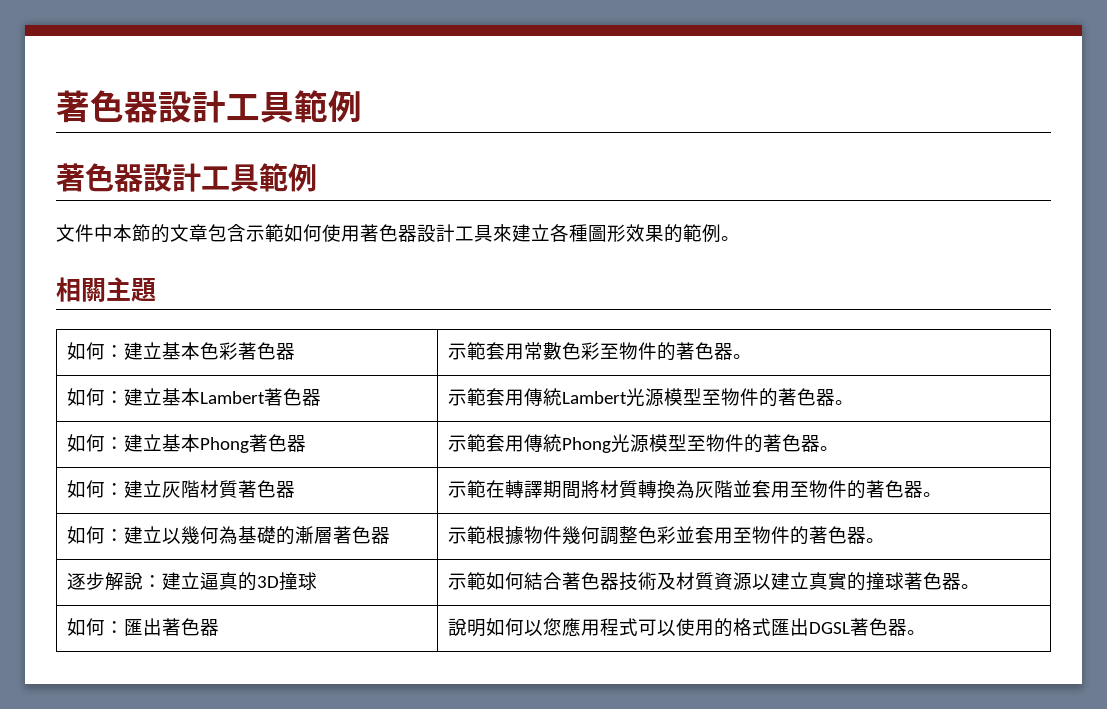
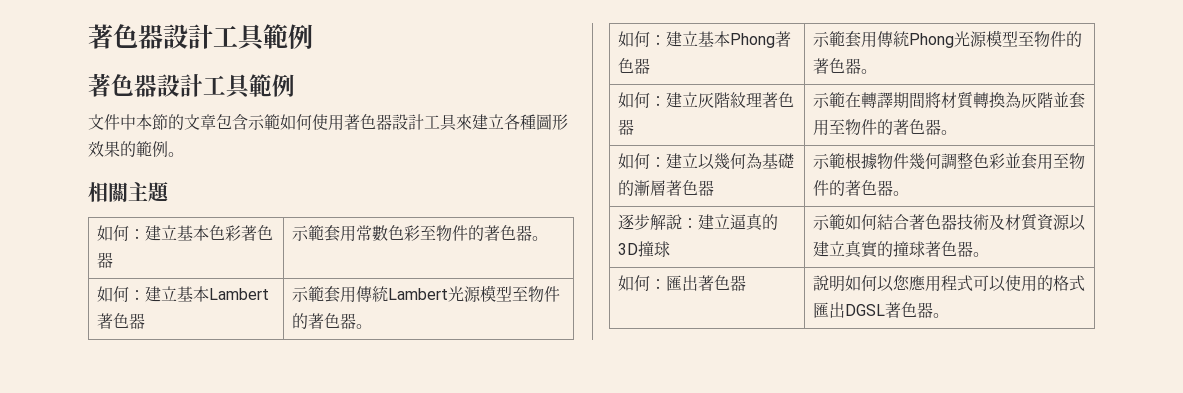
- 如何：建立灰階材質著色器 | 示範在轉譯期間將材質轉換為灰階並套用至物件的著色器。
+ 如何：建立灰階紋理著色器 | 示範在轉譯期間將材質轉換為灰階並套用至物件的著色器。

